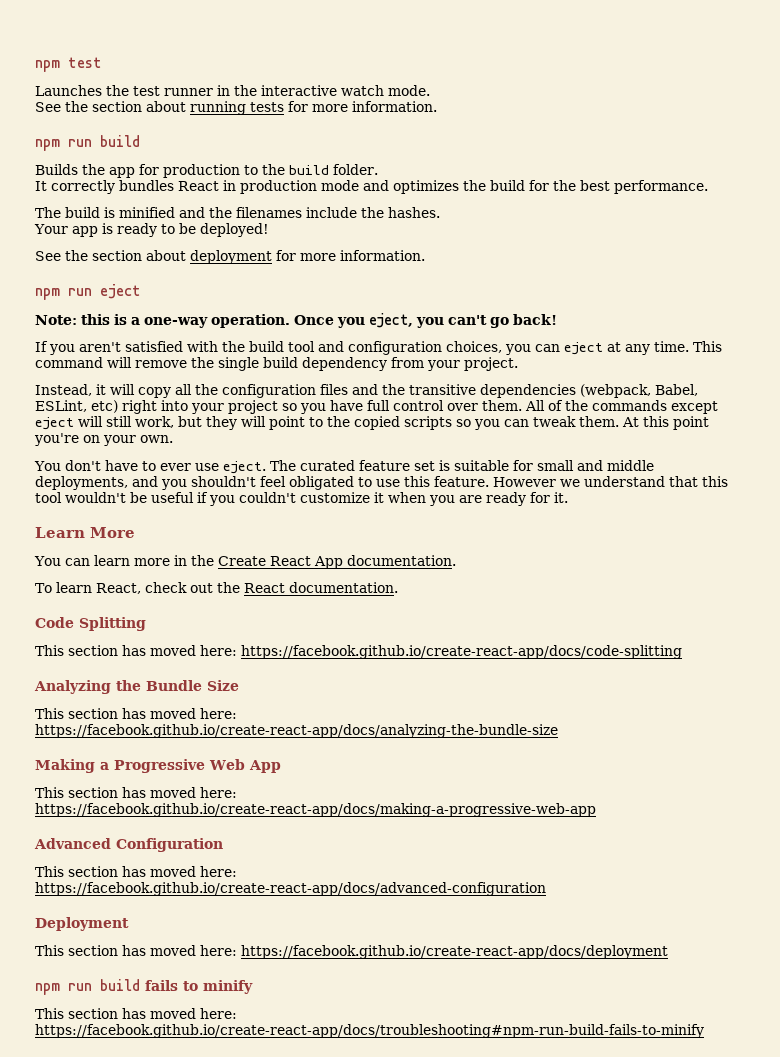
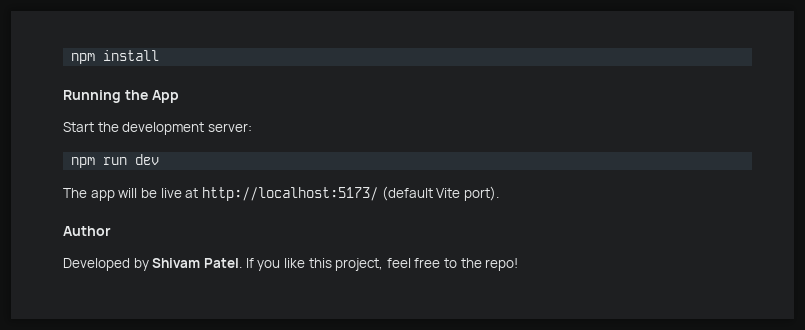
- npm test
- Launches the test runner in the interactive watch mode.
- See the section about running tests for more information.
- npm run build
- Builds the app for production to the build folder.
- It correctly bundles React in production mode and optimizes the build for the best performance.
- The build is minified and the filenames include the hashes.
- Your app is ready to be deployed!
- See the section about deployment for more information.
- npm run eject
- Note: this is a one-way operation. Once you eject, you can't go back!
- If you aren't satisfied with the build tool and configuration choices, you can eject at any time. This command will remove the single build dependency from your project.
- Instead, it will copy all the configuration files and the transitive dependencies (webpack, Babel, ESLint, etc) right into your project so you have full control over them. All of the commands except eject will still work, but they will point to the copied scripts so you can tweak them. At this point you're on your own.
- You don't have to ever use eject. The curated feature set is suitable for small and middle deployments, and you shouldn't feel obligated to use this feature. However we understand that this tool wouldn't be useful if you couldn't customize it when you are ready for it.
- Learn More
- You can learn more in the Create React App documentation.
- To learn React, check out the React documentation.
- Code Splitting
- This section has moved here: https://facebook.github.io/create-react-app/docs/code-splitting
- Analyzing the Bundle Size
- This section has moved here: https://facebook.github.io/create-react-app/docs/analyzing-the-bundle-size
- Making a Progressive Web App
- This section has moved here: https://facebook.github.io/create-react-app/docs/making-a-progressive-web-app
- Advanced Configuration
- This section has moved here: https://facebook.github.io/create-react-app/docs/advanced-configuration
- Deployment
- This section has moved here: https://facebook.github.io/create-react-app/docs/deployment
- npm run build fails to minify
- This section has moved here: https://facebook.github.io/create-react-app/docs/troubleshooting#npm-run-build-fails-to-minify
+ npm install
+ Running the App
+ Start the development server:
+ npm run dev
+ The app will be live at http://localhost:5173/ (default Vite port).
+ Author
+ Developed by Shivam Patel. If you like this project, feel free to the repo!

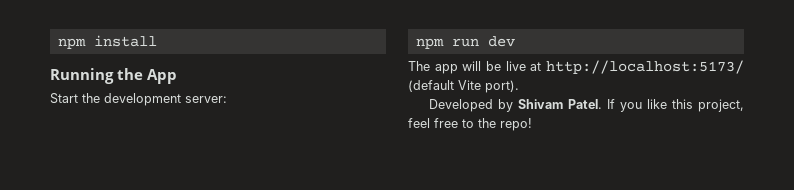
- Author

